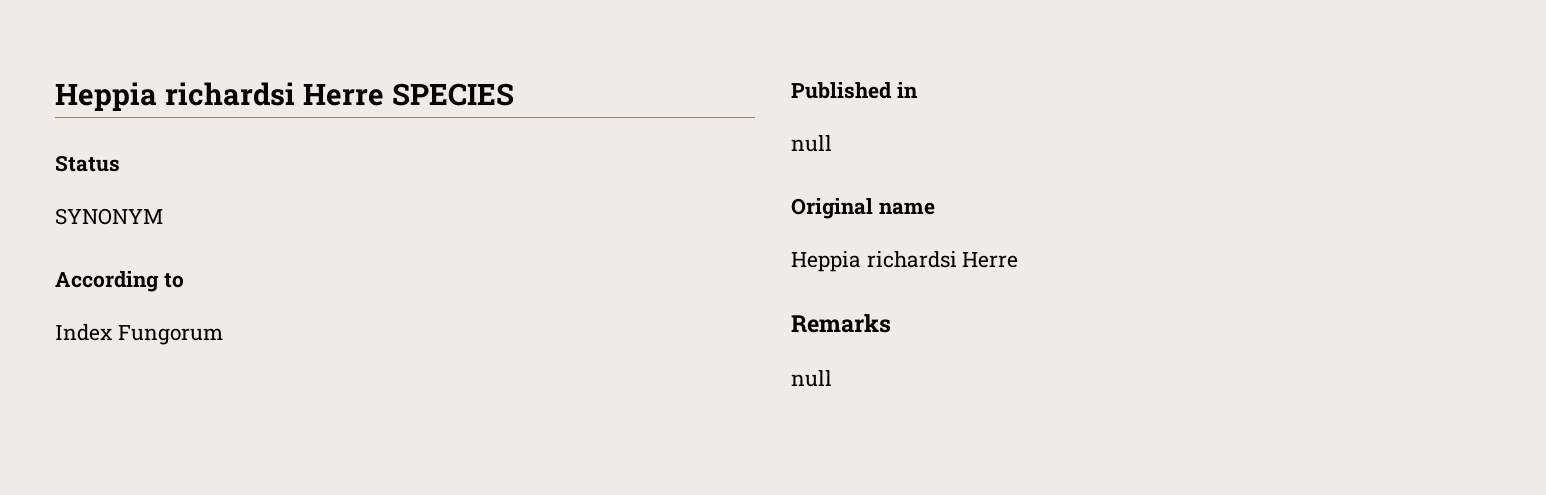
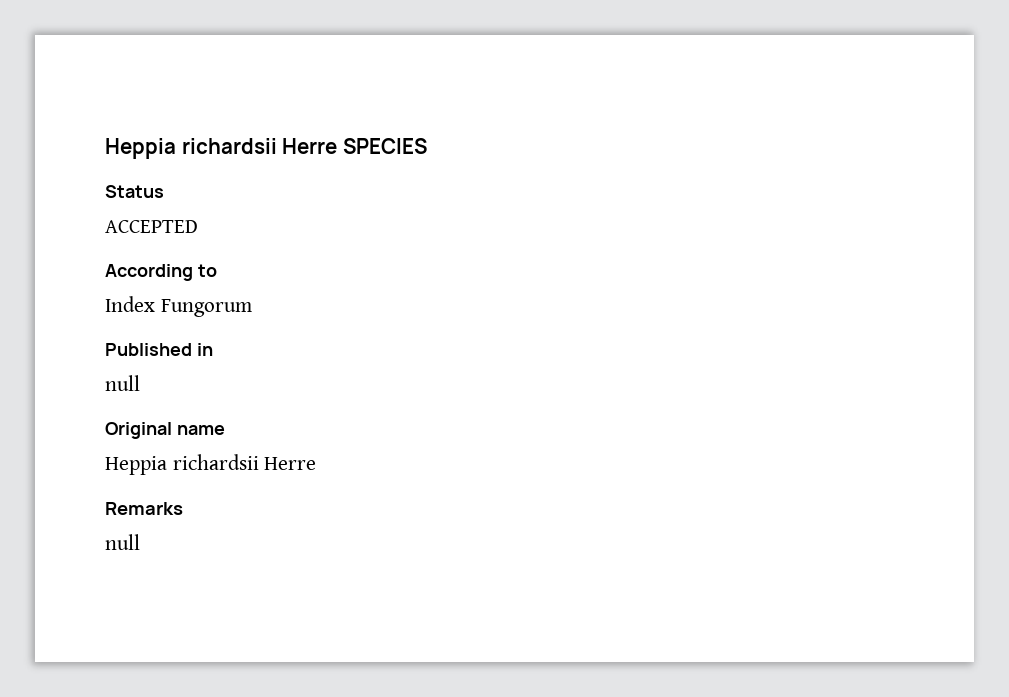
- Heppia richardsi Herre SPECIES
+ Heppia richardsii Herre SPECIES
- SYNONYM
+ ACCEPTED
  Original name
- Heppia richardsi Herre
+ Heppia richardsii Herre

